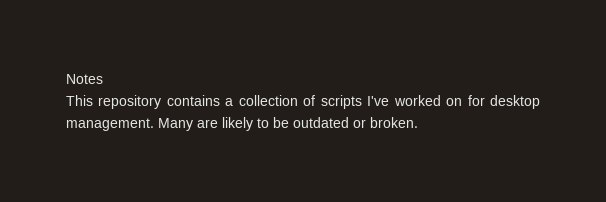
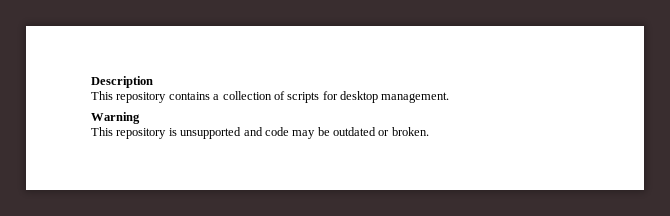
- Notes
+ Description
- This repository contains a collection of scripts I've worked on for desktop management. Many are likely to be outdated or broken.
+ This repository contains a collection of scripts for desktop management.
+ Warning
+ This repository is unsupported and code may be outdated or broken.

